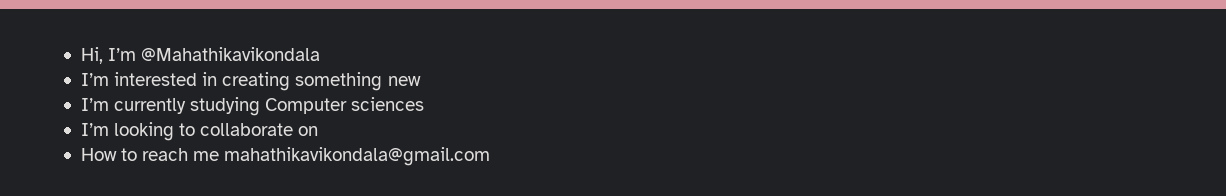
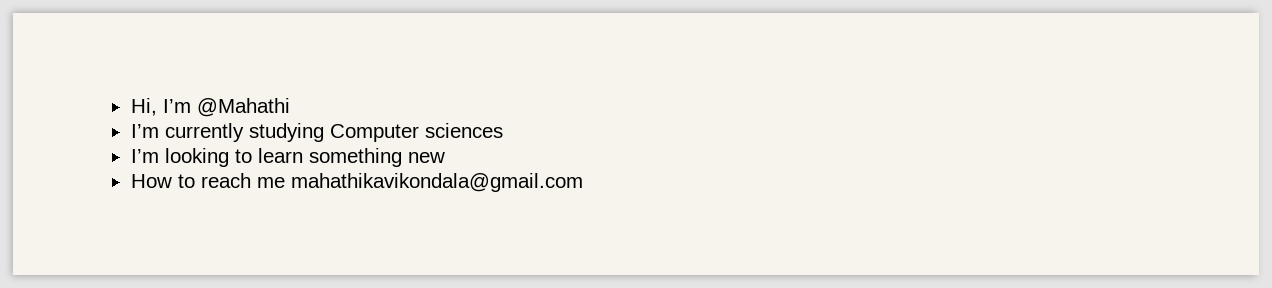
- Hi, I’m @Mahathikavikondala
- I’m interested in creating something new
+ Hi, I’m @Mahathi
- I’m looking to collaborate on
+ I’m looking to learn something new

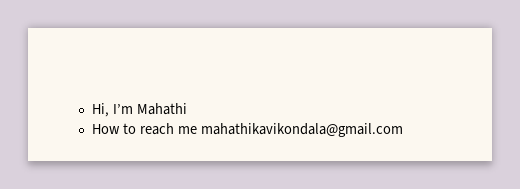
- Hi, I’m @Mahathi
- I’m currently studying Computer sciences
- I’m looking to learn something new
+ Hi, I’m Mahathi

